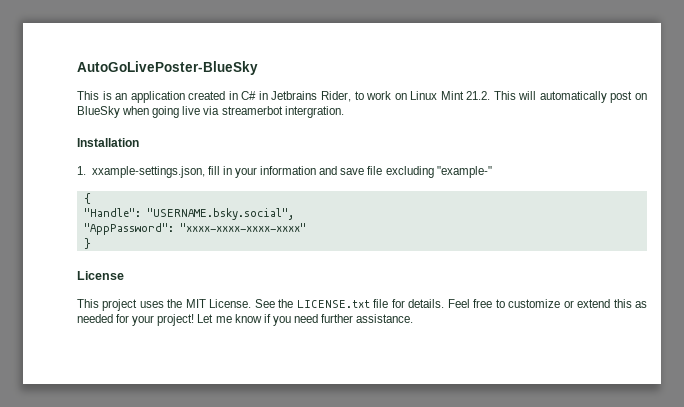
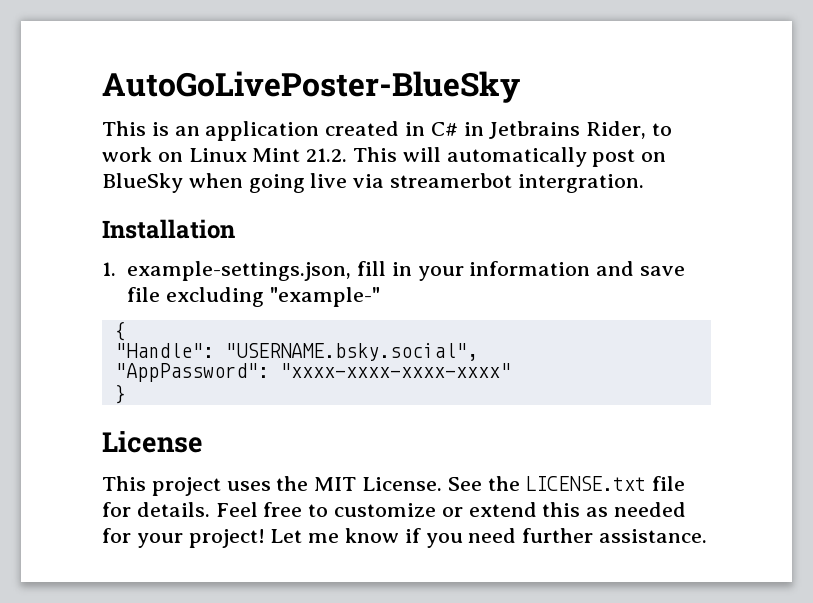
- 1. xxample-settings.json, fill in your information and save file excluding "example-"
+ 1. example-settings.json, fill in your information and save file excluding "example-"

